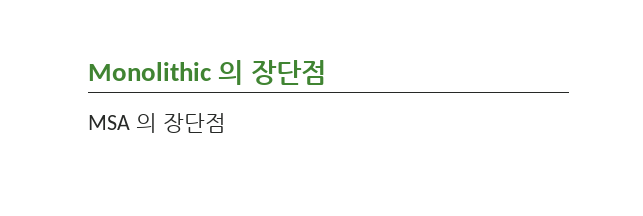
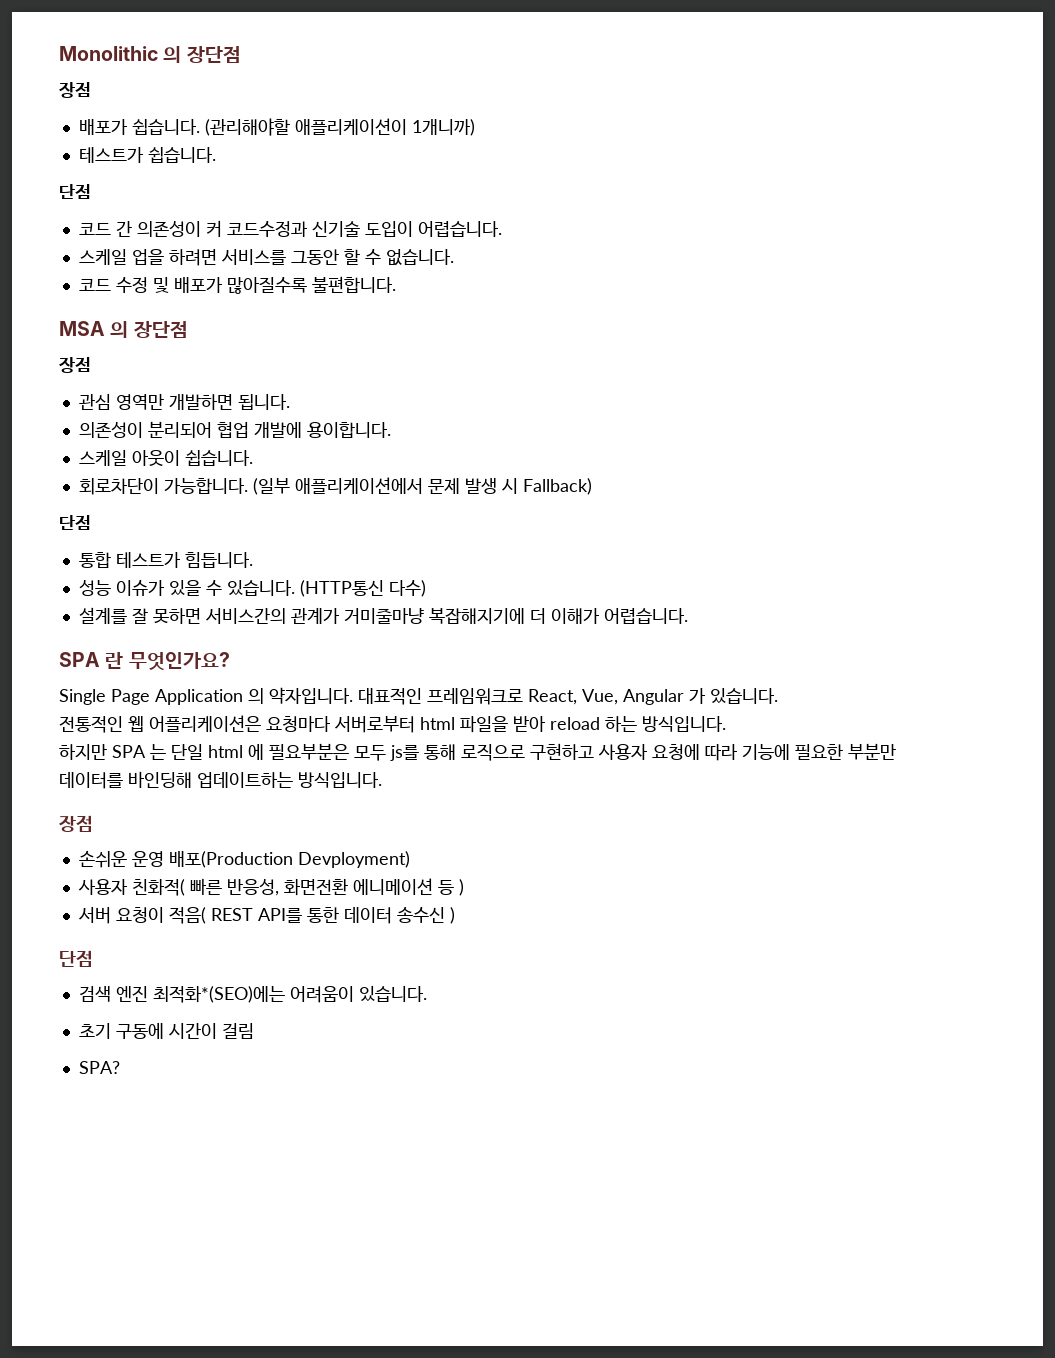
  Monolithic 의 장단점
+ 장점
+ 배포가 쉽습니다. (관리해야할 애플리케이션이 1개니까)
+ 테스트가 쉽습니다.
+ 단점
+ 코드 간 의존성이 커 코드수정과 신기술 도입이 어렵습니다.
+ 스케일 업을 하려면 서비스를 그동안 할 수 없습니다.
+ 코드 수정 및 배포가 많아질수록 불편합니다.
  MSA 의 장단점
+ 장점
+ 관심 영역만 개발하면 됩니다.
+ 의존성이 분리되어 협업 개발에 용이합니다.
+ 스케일 아웃이 쉽습니다.
+ 회로차단이 가능합니다. (일부 애플리케이션에서 문제 발생 시 Fallback)
+ 단점
+ 통합 테스트가 힘듭니다.
+ 성능 이슈가 있을 수 있습니다. (HTTP통신 다수)
+ 설계를 잘 못하면 서비스간의 관계가 거미줄마냥 복잡해지기에 더 이해가 어렵습니다.
+ SPA 란 무엇인가요?
+ Single Page Application 의 약자입니다. 대표적인 프레임워크로 React, Vue, Angular 가 있습니다.
+ 전통적인 웹 어플리케이션은 요청마다 서버로부터 html 파일을 받아 reload 하는 방식입니다.
+ 하지만 SPA 는 단일 html 에 필요부분은 모두 js를 통해 로직으로 구현하고 사용자 요청에 따라 기능에 필요한 부분만
+ 데이터를 바인딩해 업데이트하는 방식입니다.
+ 장점
+ 손쉬운 운영 배포(Production Devployment)
+ 사용자 친화적( 빠른 반응성, 화면전환 에니메이션 등 )
+ 서버 요청이 적음( REST API를 통한 데이터 송수신 )
+ 단점
+ 검색 엔진 최적화*(SEO)에는 어려움이 있습니다.
+ 초기 구동에 시간이 걸림
+ SPA?

